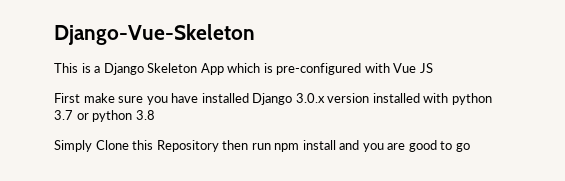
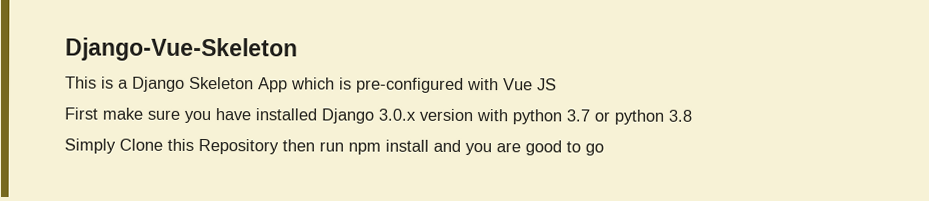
- First make sure you have installed Django 3.0.x version installed with python 3.7 or python 3.8
+ First make sure you have installed Django 3.0.x version with python 3.7 or python 3.8

